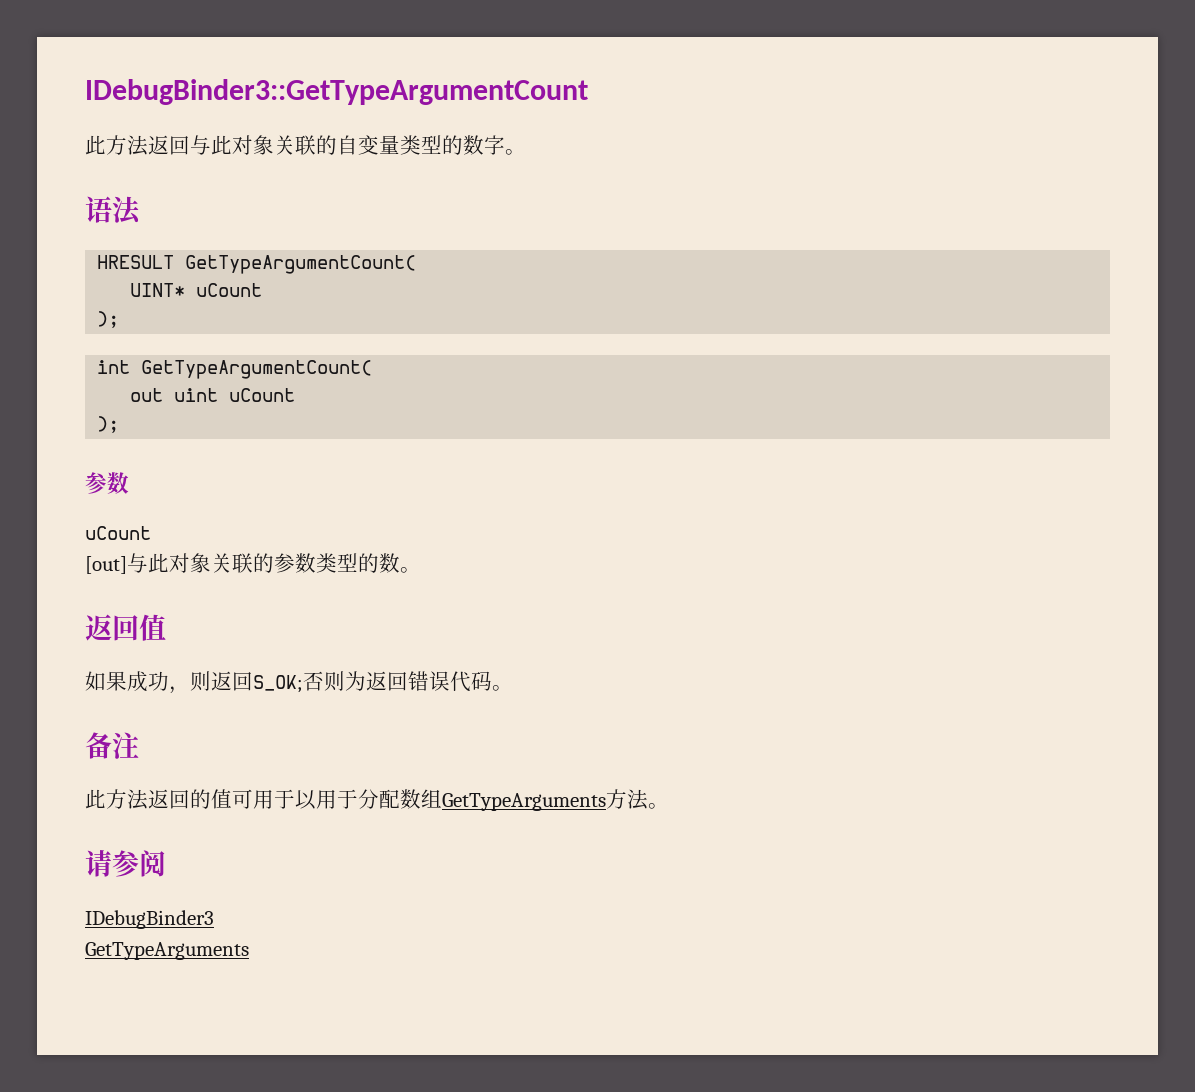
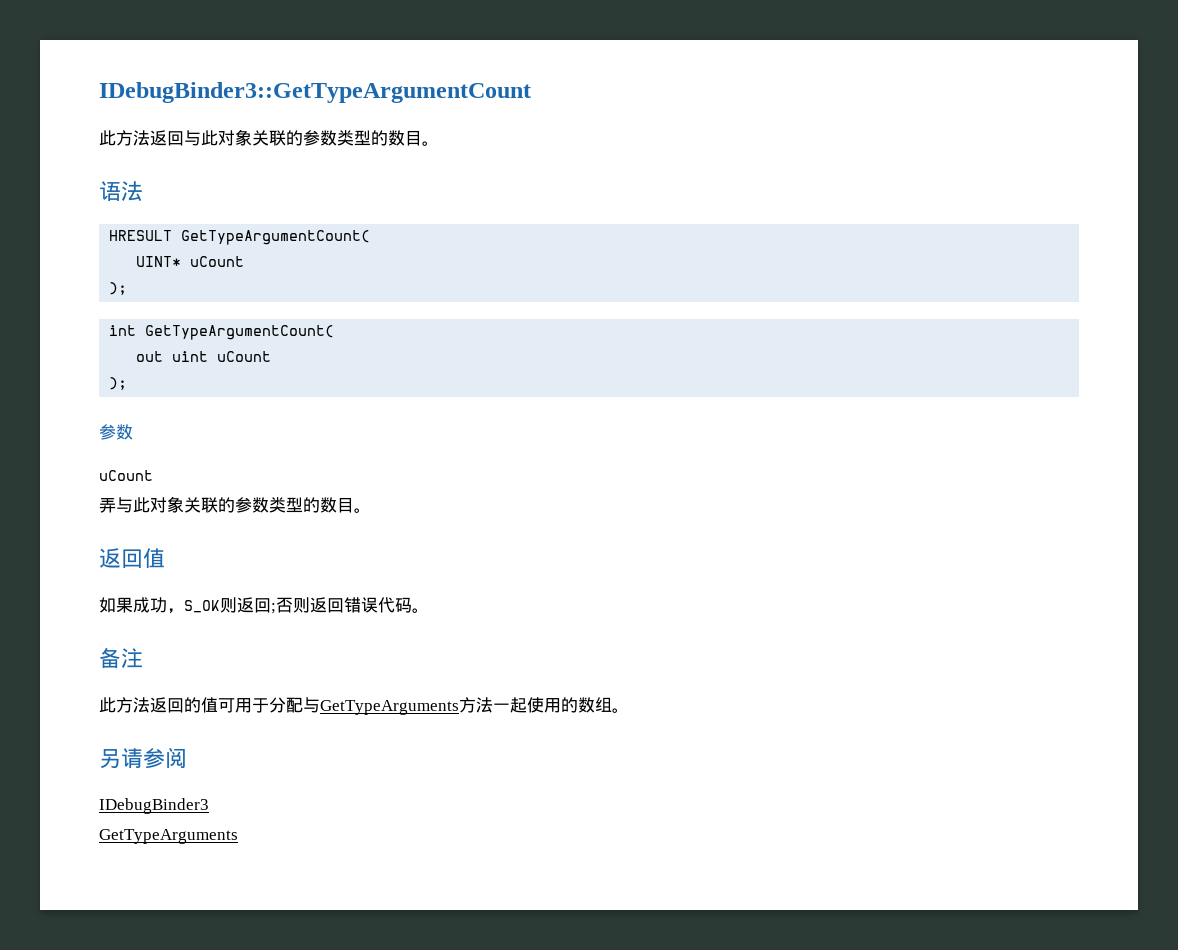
- 此方法返回与此对象关联的自变量类型的数字。
+ 此方法返回与此对象关联的参数类型的数目。
- [out]与此对象关联的参数类型的数。
+ 弄与此对象关联的参数类型的数目。
- 如果成功，则返回S_OK;否则为返回错误代码。
+ 如果成功，S_OK则返回;否则返回错误代码。
- 此方法返回的值可用于以用于分配数组GetTypeArguments方法。
- 请参阅
+ 此方法返回的值可用于分配与GetTypeArguments方法一起使用的数组。
+ 另请参阅

